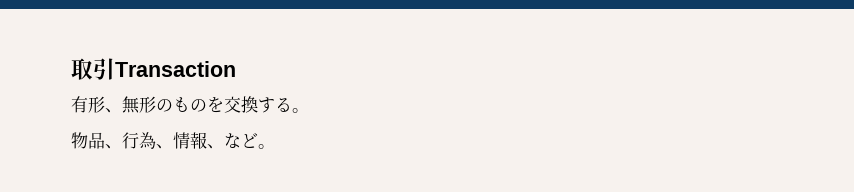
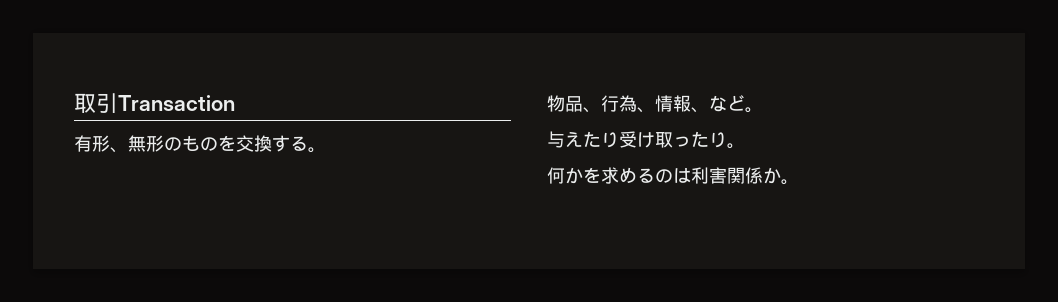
+ 与えたり受け取ったり。
+ 何かを求めるのは利害関係か。

